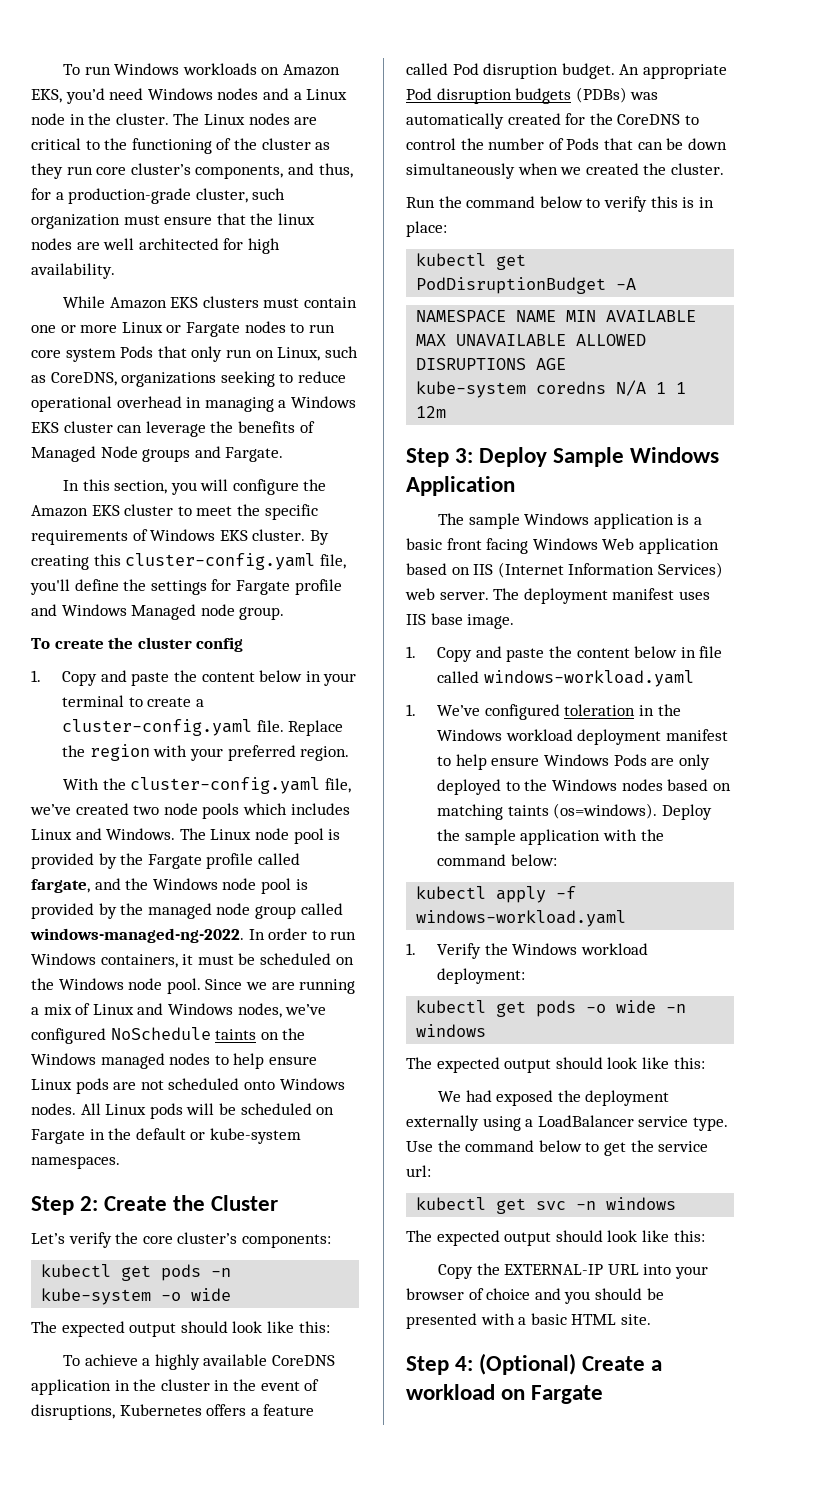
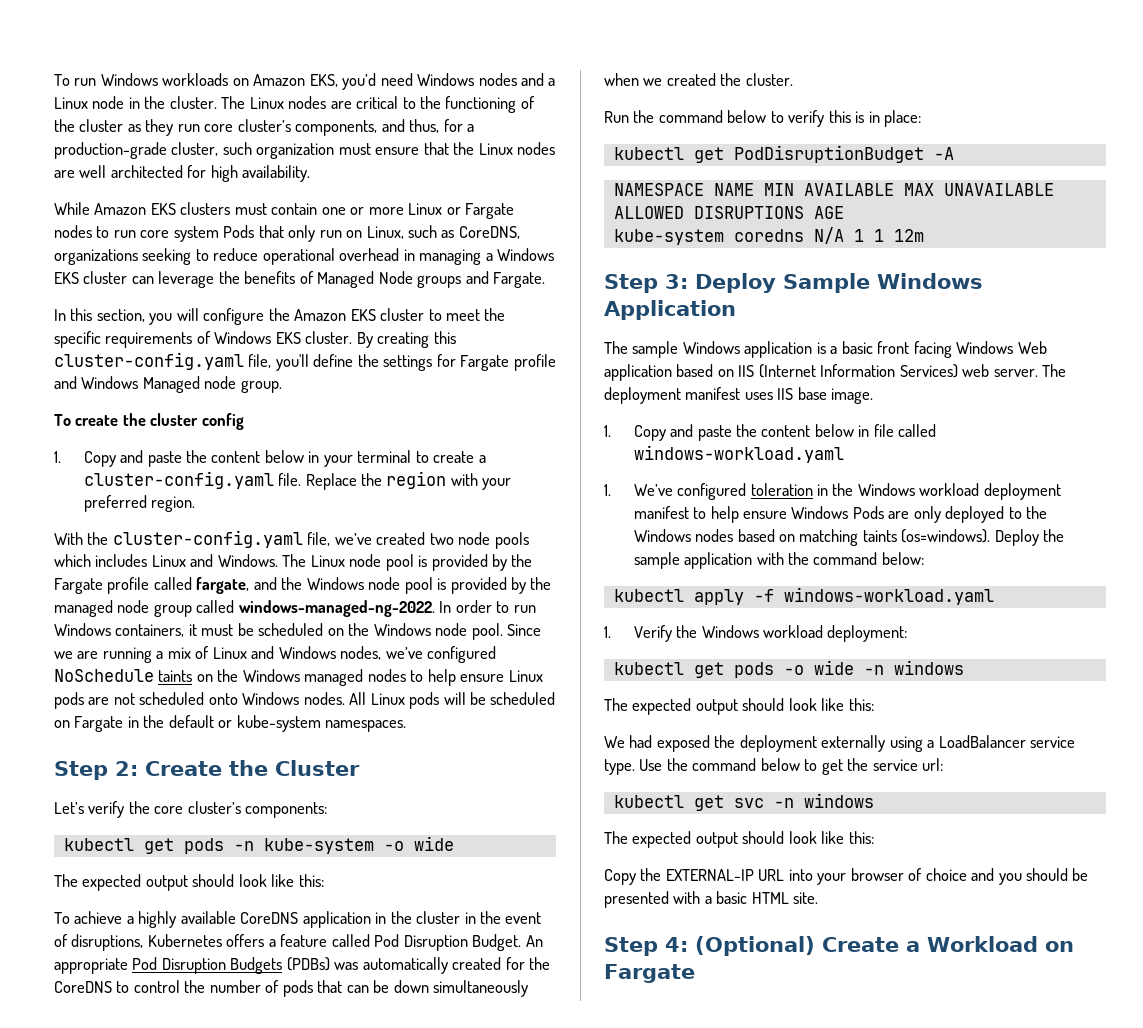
- The Linux nodes are critical to the functioning of the cluster as they run core cluster’s components, and thus, for a production-grade cluster, such organization must ensure that the linux nodes are well architected for high availability.
+ The Linux nodes are critical to the functioning of the cluster as they run core cluster’s components, and thus, for a production-grade cluster, such organization must ensure that the Linux nodes are well architected for high availability.
- To achieve a highly available CoreDNS application in the cluster in the event of disruptions, Kubernetes offers a feature called Pod disruption budget.
+ To achieve a highly available CoreDNS application in the cluster in the event of disruptions, Kubernetes offers a feature called Pod Disruption Budget.
- An appropriate Pod disruption budgets (PDBs) was automatically created for the CoreDNS to control the number of Pods that can be down simultaneously when we created the cluster.
+ An appropriate Pod Disruption Budgets (PDBs) was automatically created for the CoreDNS to control the number of pods that can be down simultaneously when we created the cluster.
- Step 4: (Optional) Create a workload on Fargate
+ Step 4: (Optional) Create a Workload on Fargate

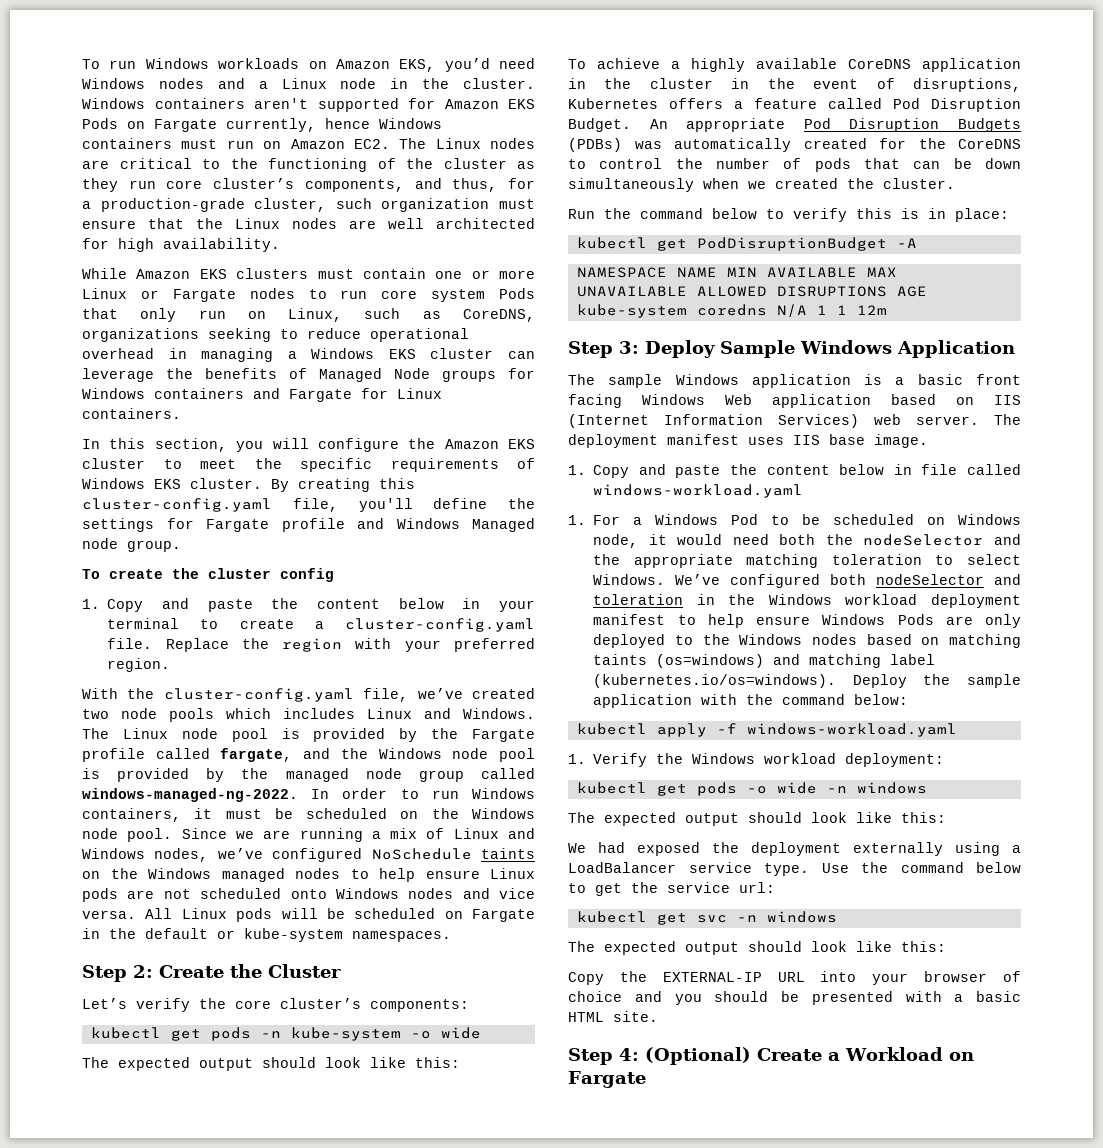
- The Linux nodes are critical to the functioning of the cluster as they run core cluster’s components, and thus, for a production-grade cluster, such organization must ensure that the Linux nodes are well architected for high availability.
+ Windows containers aren't supported for Amazon EKS Pods on Fargate currently, hence Windows containers must run on Amazon EC2. The Linux nodes are critical to the functioning of the cluster as they run core cluster’s components, and thus, for a production-grade cluster, such organization must ensure that the Linux nodes are well architected for high availability.
- While Amazon EKS clusters must contain one or more Linux or Fargate nodes to run core system Pods that only run on Linux, such as CoreDNS, organizations seeking to reduce operational overhead in managing a Windows EKS cluster can leverage the benefits of Managed Node groups and Fargate.
+ While Amazon EKS clusters must contain one or more Linux or Fargate nodes to run core system Pods that only run on Linux, such as CoreDNS, organizations seeking to reduce operational overhead in managing a Windows EKS cluster can leverage the benefits of Managed Node groups for Windows containers and Fargate for Linux containers.
- Since we are running a mix of Linux and Windows nodes, we’ve configured NoSchedule taints on the Windows managed nodes to help ensure Linux pods are not scheduled onto Windows nodes.
+ Since we are running a mix of Linux and Windows nodes, we’ve configured NoSchedule taints on the Windows managed nodes to help ensure Linux pods are not scheduled onto Windows nodes and vice versa.
- 1. We’ve configured toleration in the Windows workload deployment manifest to help ensure Windows Pods are only deployed to the Windows nodes based on matching taints (os=windows). Deploy the sample application with the command below:
+ 1. For a Windows Pod to be scheduled on Windows node, it would need both the nodeSelector and the appropriate matching toleration to select Windows. We’ve configured both nodeSelector and toleration in the Windows workload deployment manifest to help ensure Windows Pods are only deployed to the Windows nodes based on matching taints (os=windows) and matching label (kubernetes.io/os=windows). Deploy the sample application with the command below:

